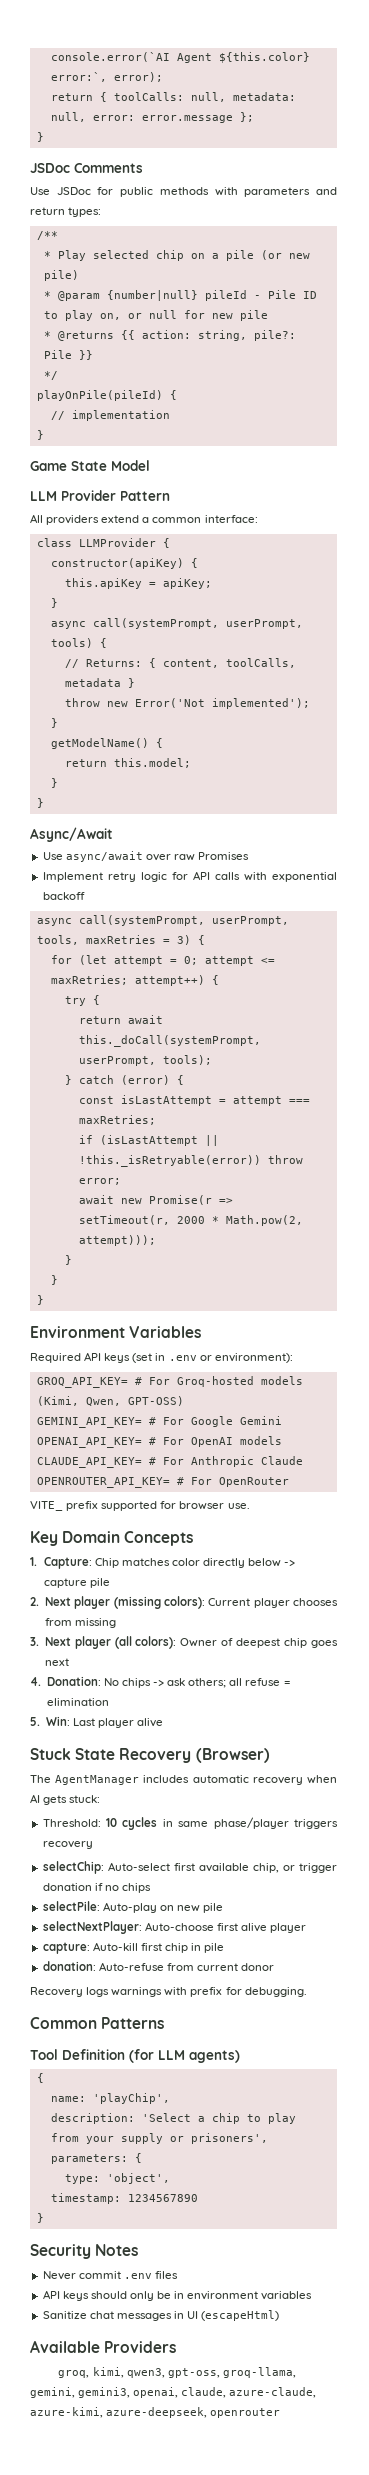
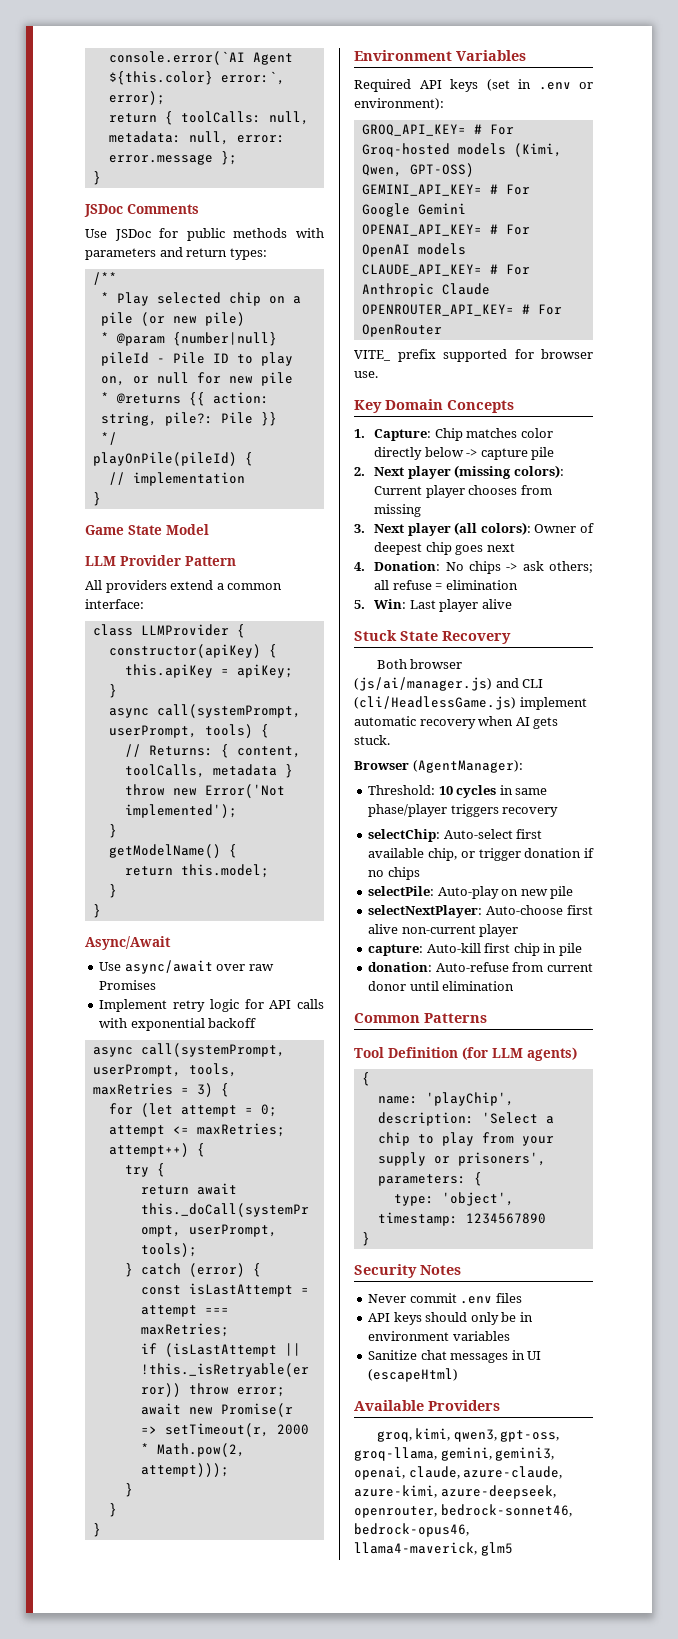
- Stuck State Recovery (Browser)
- The AgentManager includes automatic recovery when AI gets stuck:
+ Stuck State Recovery
+ Both browser (js/ai/manager.js) and CLI (cli/HeadlessGame.js) implement automatic recovery when AI gets stuck.
+ Browser (AgentManager):
- selectNextPlayer: Auto-choose first alive player
+ selectNextPlayer: Auto-choose first alive non-current player
- donation: Auto-refuse from current donor
- Recovery logs warnings with prefix for debugging.
+ donation: Auto-refuse from current donor until elimination
- groq, kimi, qwen3, gpt-oss, groq-llama, gemini, gemini3, openai, claude, azure-claude, azure-kimi, azure-deepseek, openrouter
+ groq, kimi, qwen3, gpt-oss, groq-llama, gemini, gemini3, openai, claude, azure-claude, azure-kimi, azure-deepseek, openrouter, bedrock-sonnet46, bedrock-opus46, llama4-maverick, glm5

